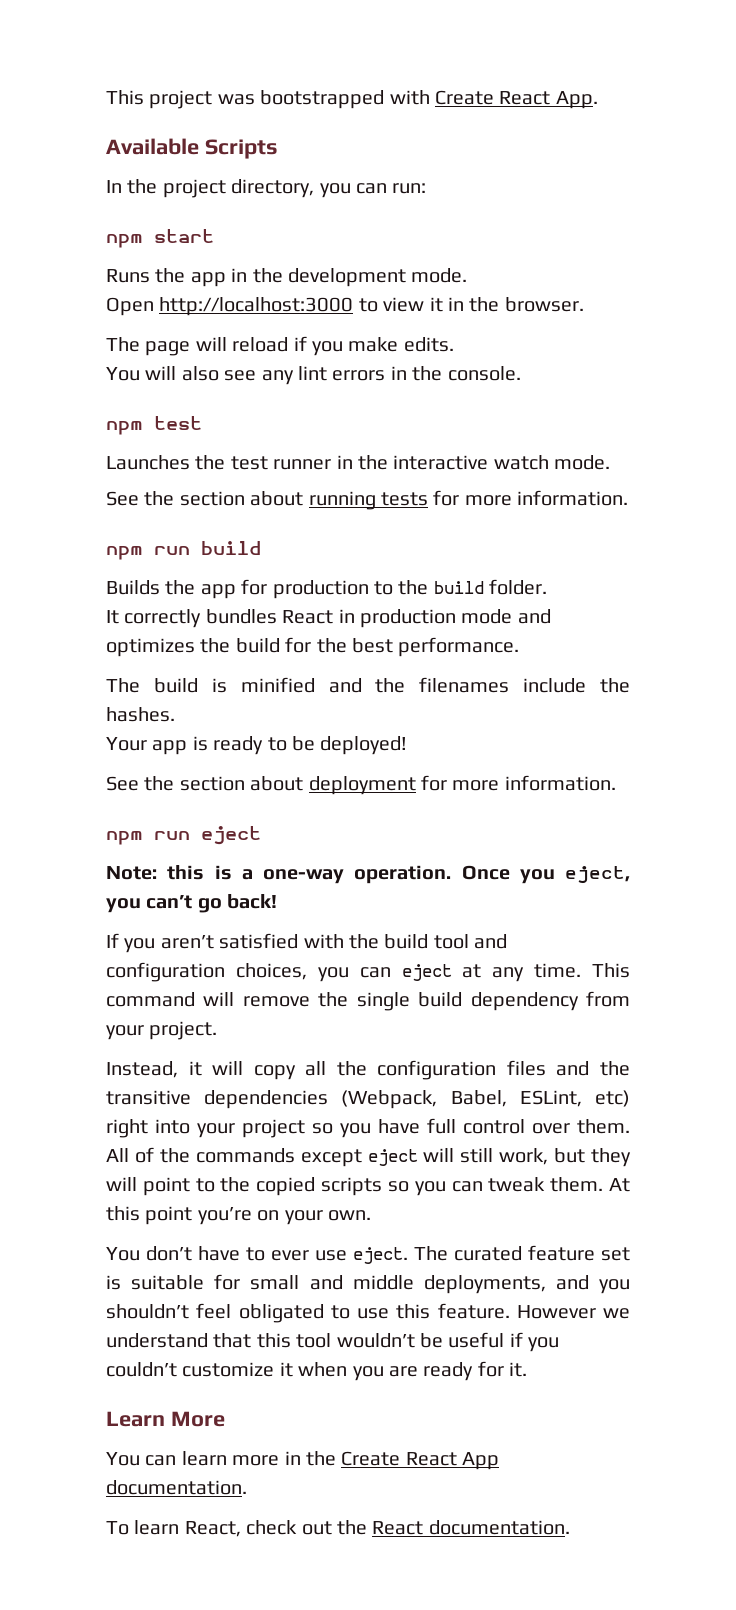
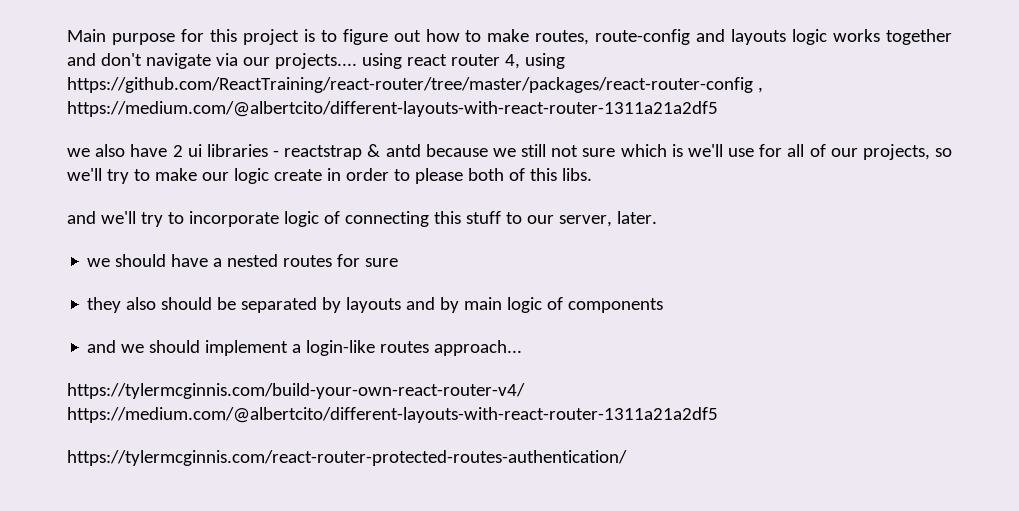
- This project was bootstrapped with Create React App.
- Available Scripts
- In the project directory, you can run:
- npm start
- Runs the app in the development mode.
- Open http://localhost:3000 to view it in the browser.
- The page will reload if you make edits.
- You will also see any lint errors in the console.
- npm test
- Launches the test runner in the interactive watch mode.
- See the section about running tests for more information.
- npm run build
- Builds the app for production to the build folder.
- It correctly bundles React in production mode and optimizes the build for the best performance.
- The build is minified and the filenames include the hashes.
- Your app is ready to be deployed!
- See the section about deployment for more information.
- npm run eject
- Note: this is a one-way operation. Once you eject, you can’t go back!
- If you aren’t satisfied with the build tool and configuration choices, you can eject at any time. This command will remove the single build dependency from your project.
- Instead, it will copy all the configuration files and the transitive dependencies (Webpack, Babel, ESLint, etc) right into your project so you have full control over them. All of the commands except eject will still work, but they will point to the copied scripts so you can tweak them. At this point you’re on your own.
- You don’t have to ever use eject. The curated feature set is suitable for small and middle deployments, and you shouldn’t feel obligated to use this feature. However we understand that this tool wouldn’t be useful if you couldn’t customize it when you are ready for it.
- Learn More
- You can learn more in the Create React App documentation.
- To learn React, check out the React documentation.
+ Main purpose for this project is to figure out how to make routes, route-config and layouts logic works together and don't navigate via our projects.... using react router 4, using https://github.com/ReactTraining/react-router/tree/master/packages/react-router-config , https://medium.com/@albertcito/different-layouts-with-react-router-1311a21a2df5
+ we also have 2 ui libraries - reactstrap & antd because we still not sure which is we'll use for all of our projects, so we'll try to make our logic create in order to please both of this libs.
+ and we'll try to incorporate logic of connecting this stuff to our server, later.
+ we should have a nested routes for sure
+ they also should be separated by layouts and by main logic of components
+ and we should implement a login-like routes approach...
+ https://tylermcginnis.com/build-your-own-react-router-v4/ https://medium.com/@albertcito/different-layouts-with-react-router-1311a21a2df5
+ https://tylermcginnis.com/react-router-protected-routes-authentication/

